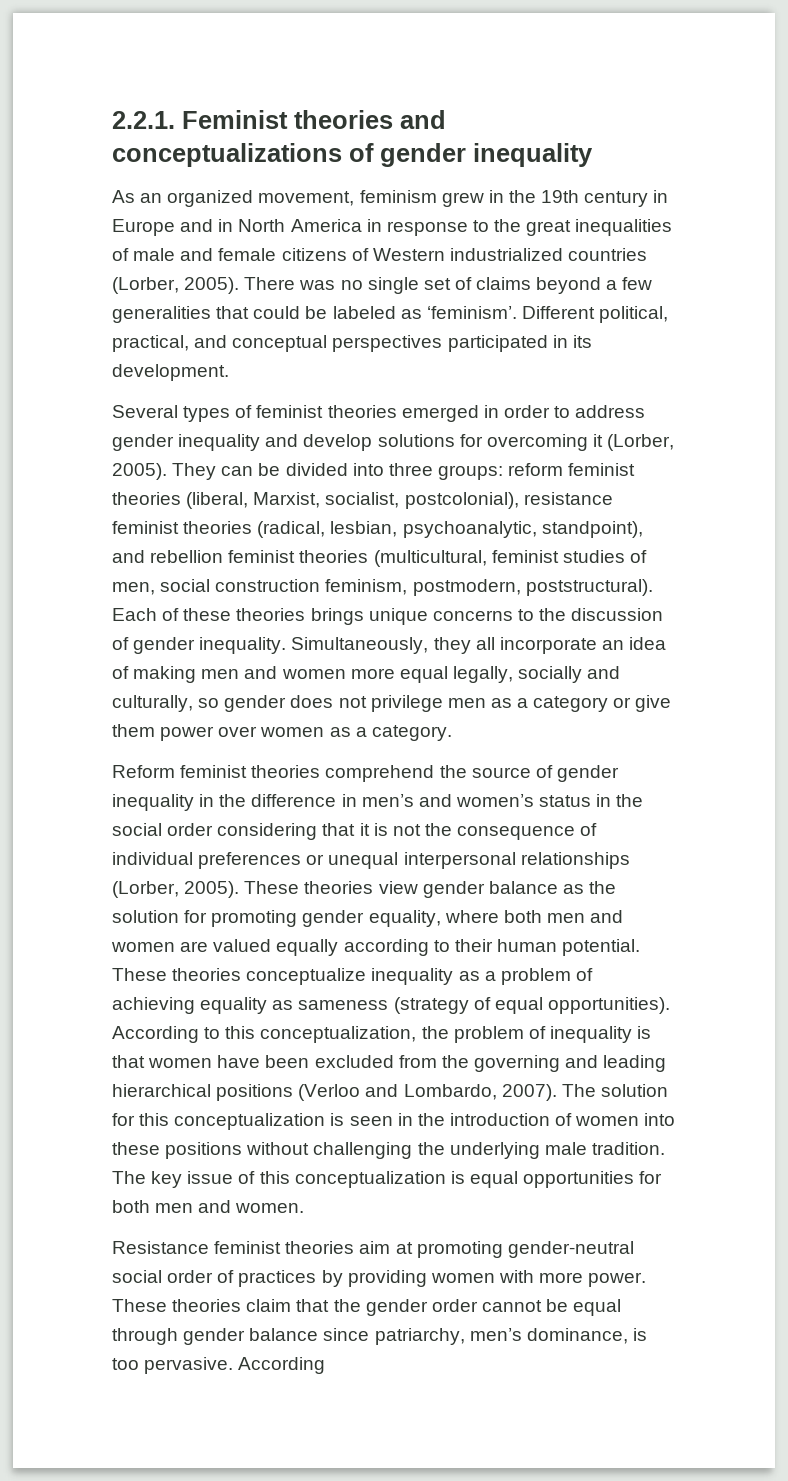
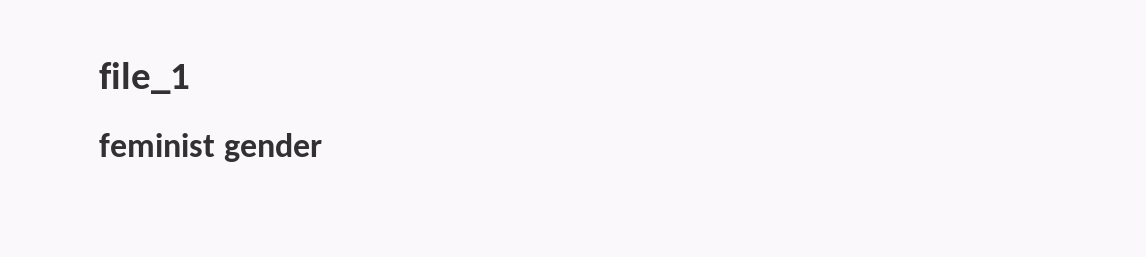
- 2.2.1. Feminist theories and conceptualizations of gender inequality
- As an organized movement, feminism grew in the 19th century in Europe and in North America in response to the great inequalities of male and female citizens of Western industrialized countries (Lorber, 2005). There was no single set of claims beyond a few generalities that could be labeled as ‘feminism’. Different political, practical, and conceptual perspectives participated in its development.
- Several types of feminist theories emerged in order to address gender inequality and develop solutions for overcoming it (Lorber, 2005). They can be divided into three groups: reform feminist theories (liberal, Marxist, socialist, postcolonial), resistance feminist theories (radical, lesbian, psychoanalytic, standpoint), and rebellion feminist theories (multicultural, feminist studies of men, social construction feminism, postmodern, poststructural). Each of these theories brings unique concerns to the discussion of gender inequality. Simultaneously, they all incorporate an idea of making men and women more equal legally, socially and culturally, so gender does not privilege men as a category or give them power over women as a category.
- Reform feminist theories comprehend the source of gender inequality in the difference in men’s and women’s status in the social order considering that it is not the consequence of individual preferences or unequal interpersonal relationships (Lorber, 2005). These theories view gender balance as the solution for promoting gender equality, where both men and women are valued equally according to their human potential. These theories conceptualize inequality as a problem of achieving equality as sameness (strategy of equal opportunities). According to this conceptualization, the problem of inequality is that women have been excluded from the governing and leading hierarchical positions (Verloo and Lombardo, 2007). The solution for this conceptualization is seen in the introduction of women into these positions without challenging the underlying male tradition. The key issue of this conceptualization is equal opportunities for both men and women.
- Resistance feminist theories aim at promoting gender-neutral social order of practices by providing women with more power. These theories claim that the gender order cannot be equal through gender balance since patriarchy, men’s dominance, is too pervasive. According
+ file_1
+ feminist gender

